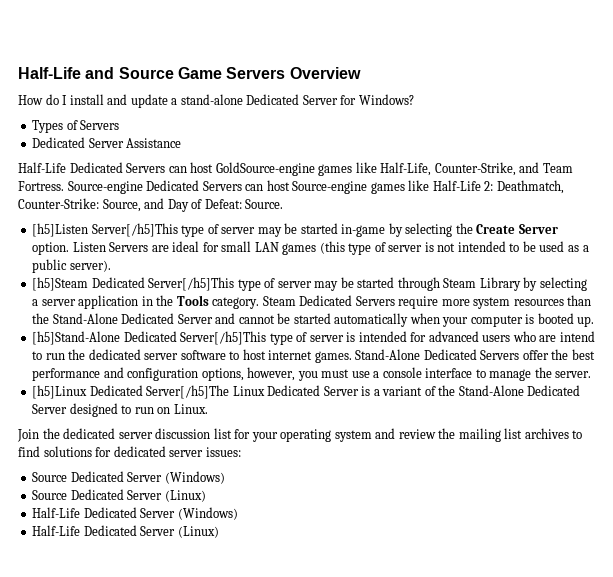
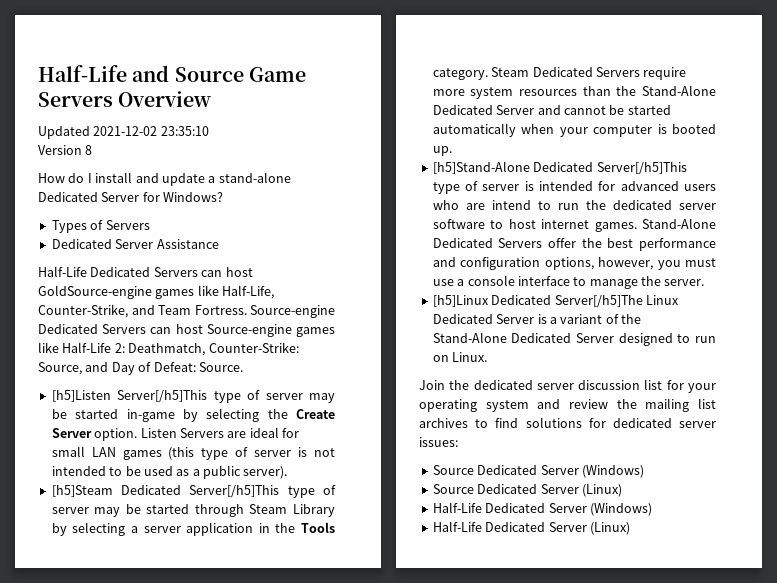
+ Updated 2021-12-02 23:35:10
+ Version 8

